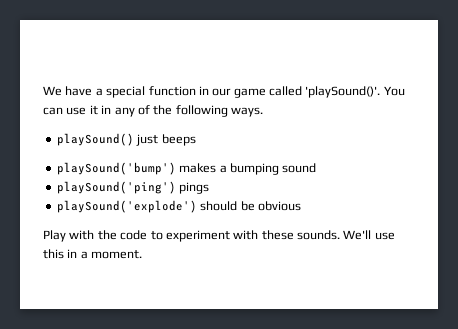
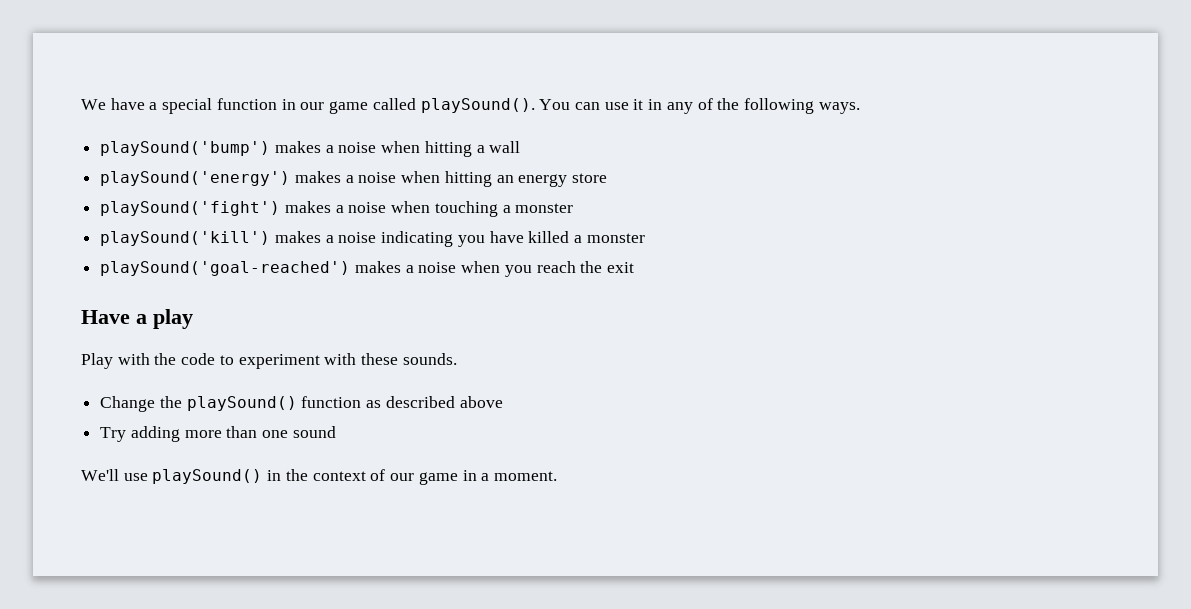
- We have a special function in our game called 'playSound()'.
+ We have a special function in our game called playSound().
- playSound() just beeps
- playSound('bump') makes a bumping sound
- playSound('ping') pings
- playSound('explode') should be obvious
+ playSound('bump') makes a noise when hitting a wall
+ playSound('energy') makes a noise when hitting an energy store
+ playSound('fight') makes a noise when touching a monster
+ playSound('kill') makes a noise indicating you have killed a monster
+ playSound('goal-reached') makes a noise when you reach the exit
+ Have a play
- Play with the code to experiment with these sounds. We'll use this in a moment.
+ Play with the code to experiment with these sounds.
+ Change the playSound() function as described above
+ Try adding more than one sound
+ We'll use playSound() in the context of our game in a moment.

